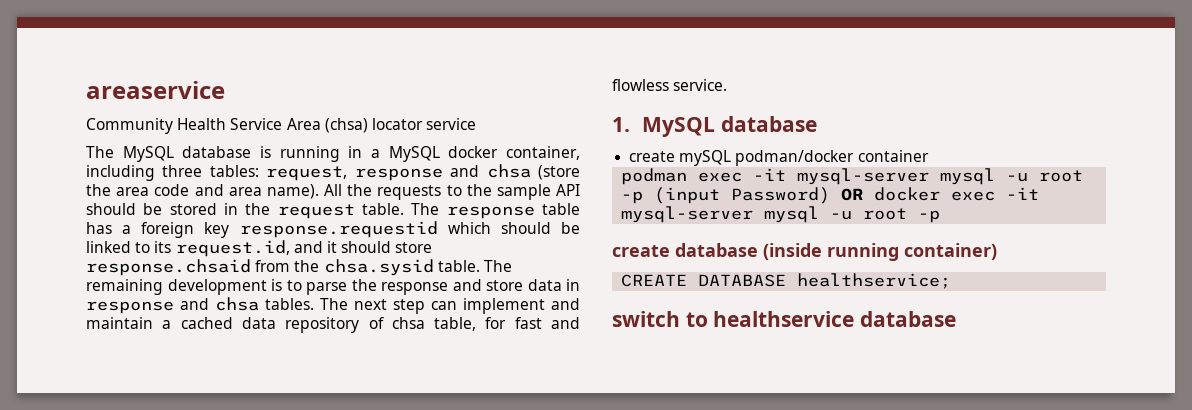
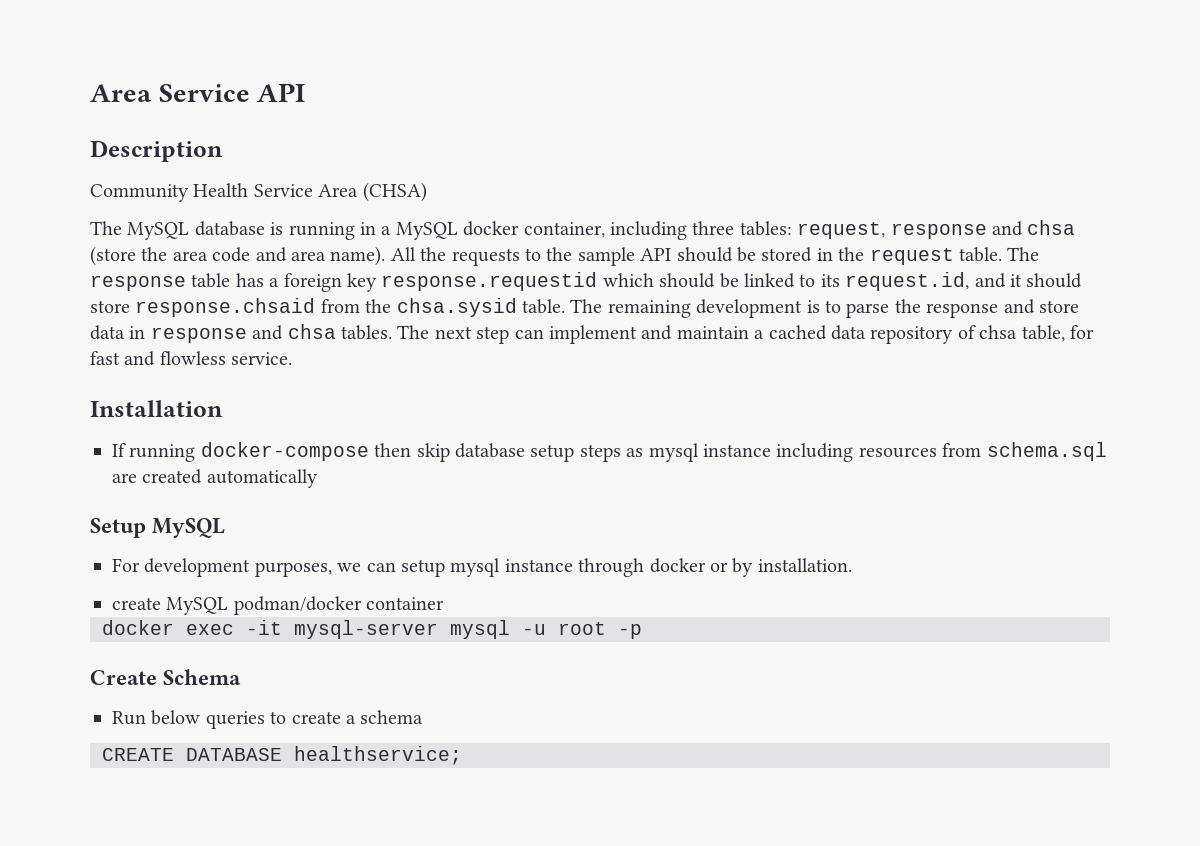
- areaservice
+ Area Service API
+ Description
- Community Health Service Area (chsa) locator service
+ Community Health Service Area (CHSA)
- 1. MySQL database
- create mySQL podman/docker container
+ Installation
+ If running docker-compose then skip database setup steps as mysql instance including resources from schema.sql are created automatically
+ Setup MySQL
+ For development purposes, we can setup mysql instance through docker or by installation.
+ create MySQL podman/docker container
- podman exec -it mysql-server mysql -u root -p (input Password) OR docker exec -it mysql-server mysql -u root -p
+ docker exec -it mysql-server mysql -u root -p
- create database (inside running container)
+ Create Schema
+ Run below queries to create a schema
- switch to healthservice database

